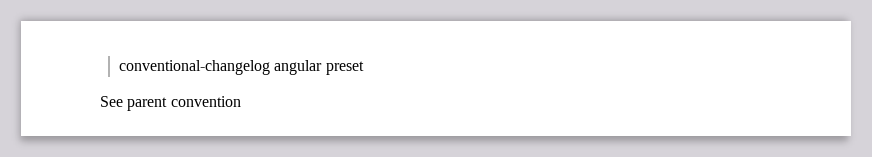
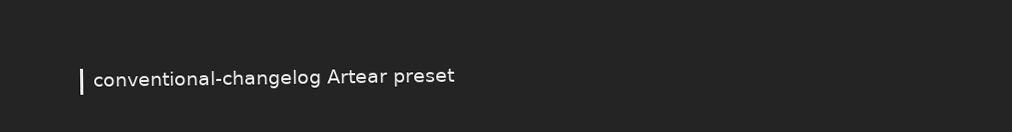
- conventional-changelog angular preset
+ conventional-changelog Artear preset
- See parent convention

